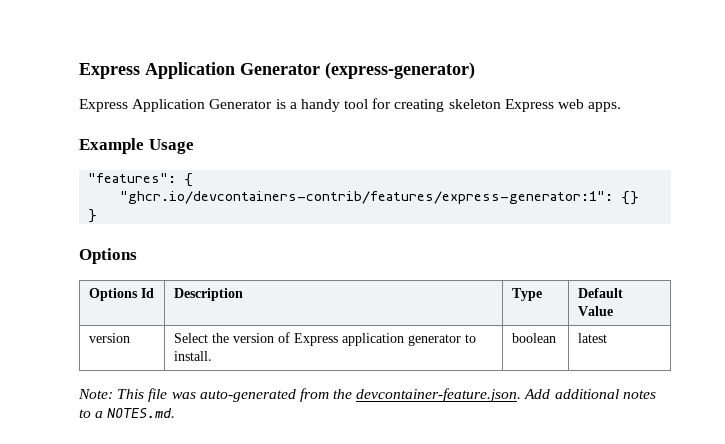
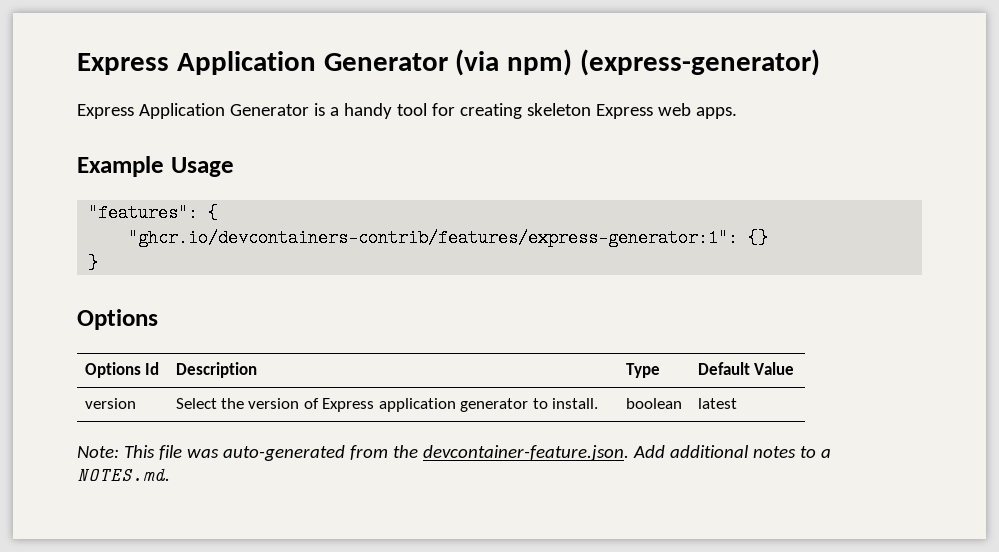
- Express Application Generator (express-generator)
+ Express Application Generator (via npm) (express-generator)

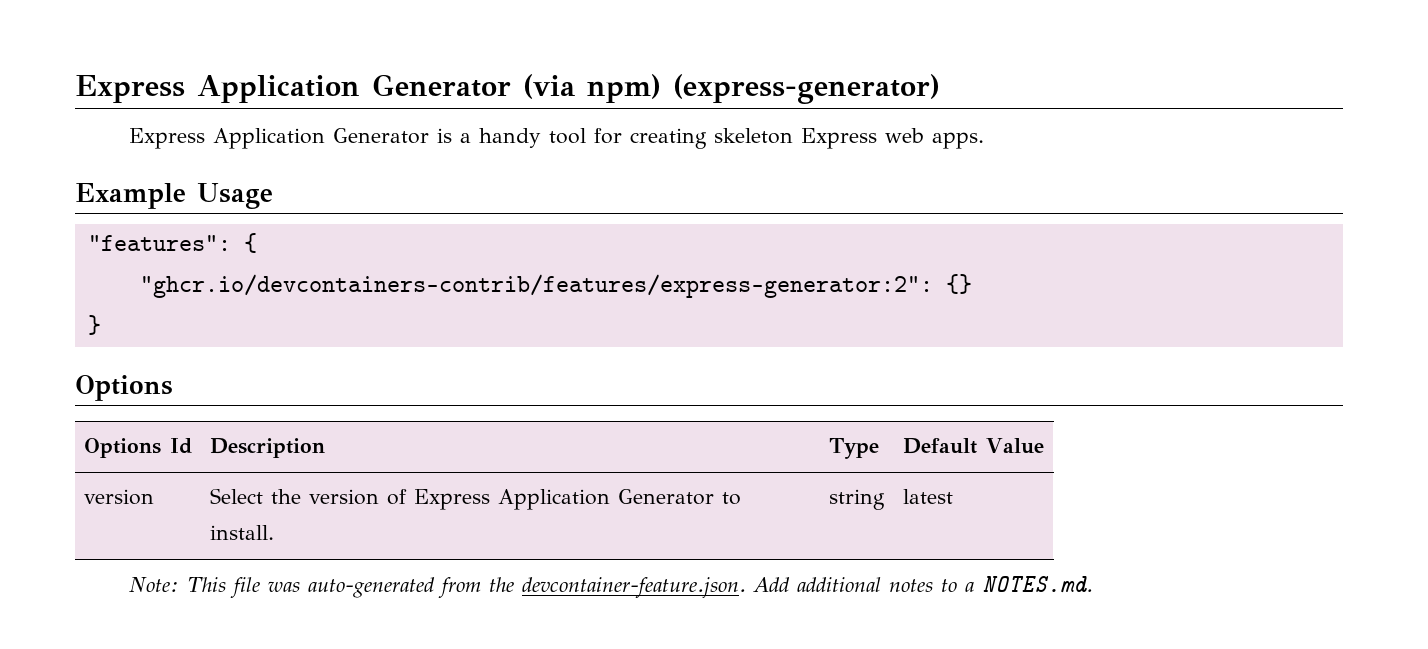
- "ghcr.io/devcontainers-contrib/features/express-generator:1": {}
+ "ghcr.io/devcontainers-contrib/features/express-generator:2": {}
- version | Select the version of Express application generator to install. | boolean | latest
+ version | Select the version of Express Application Generator to install. | string | latest

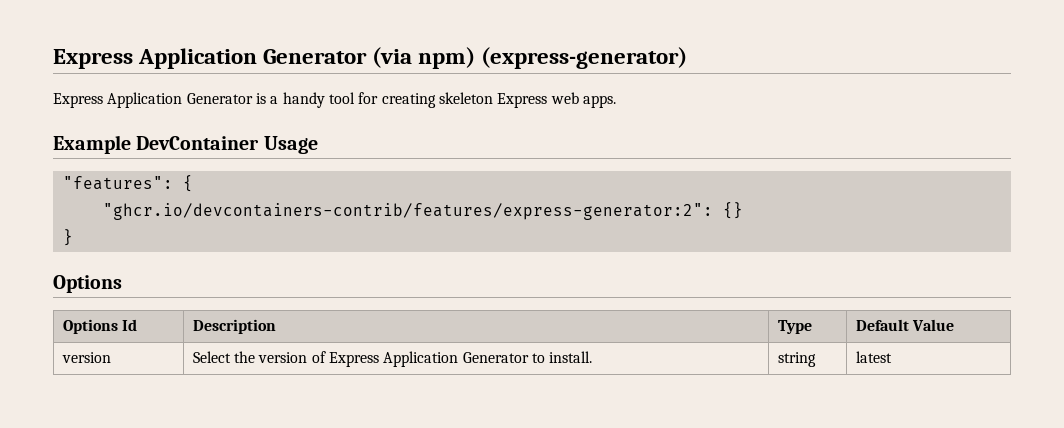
- Example Usage
+ Example DevContainer Usage
- Note: This file was auto-generated from the devcontainer-feature.json. Add additional notes to a NOTES.md.

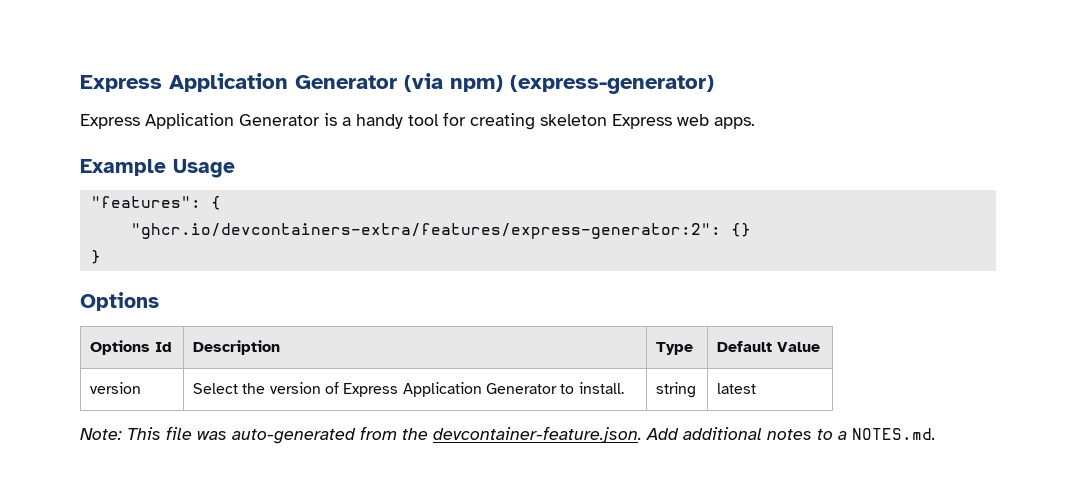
- Example DevContainer Usage
+ Example Usage
- "ghcr.io/devcontainers-contrib/features/express-generator:2": {}
+ "ghcr.io/devcontainers-extra/features/express-generator:2": {}
+ Note: This file was auto-generated from the devcontainer-feature.json. Add additional notes to a NOTES.md.

